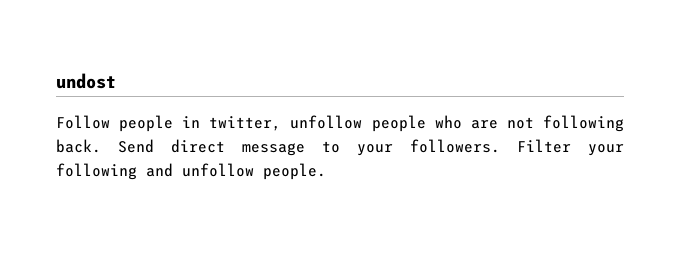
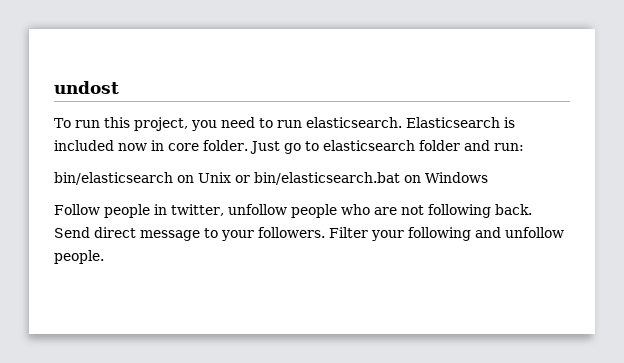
+ To run this project, you need to run elasticsearch. Elasticsearch is included now in core folder. Just go to elasticsearch folder and run:
+ bin/elasticsearch on Unix or bin/elasticsearch.bat on Windows

